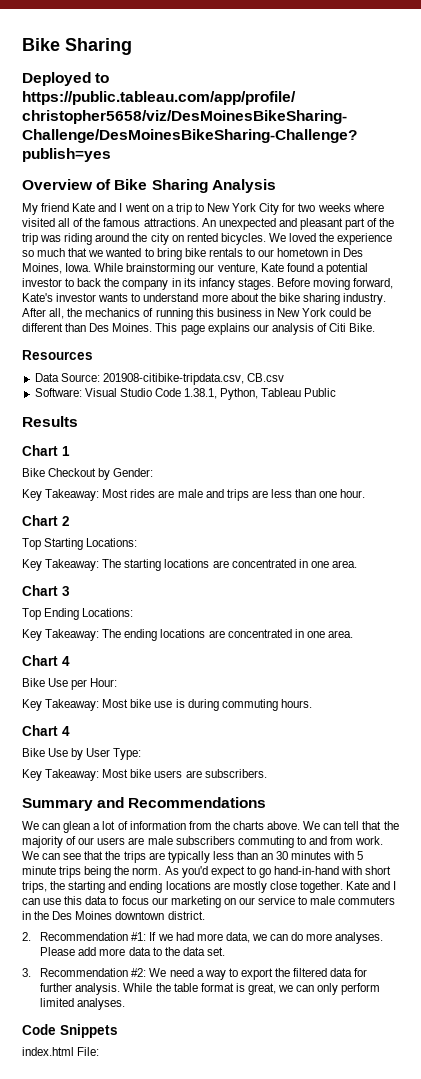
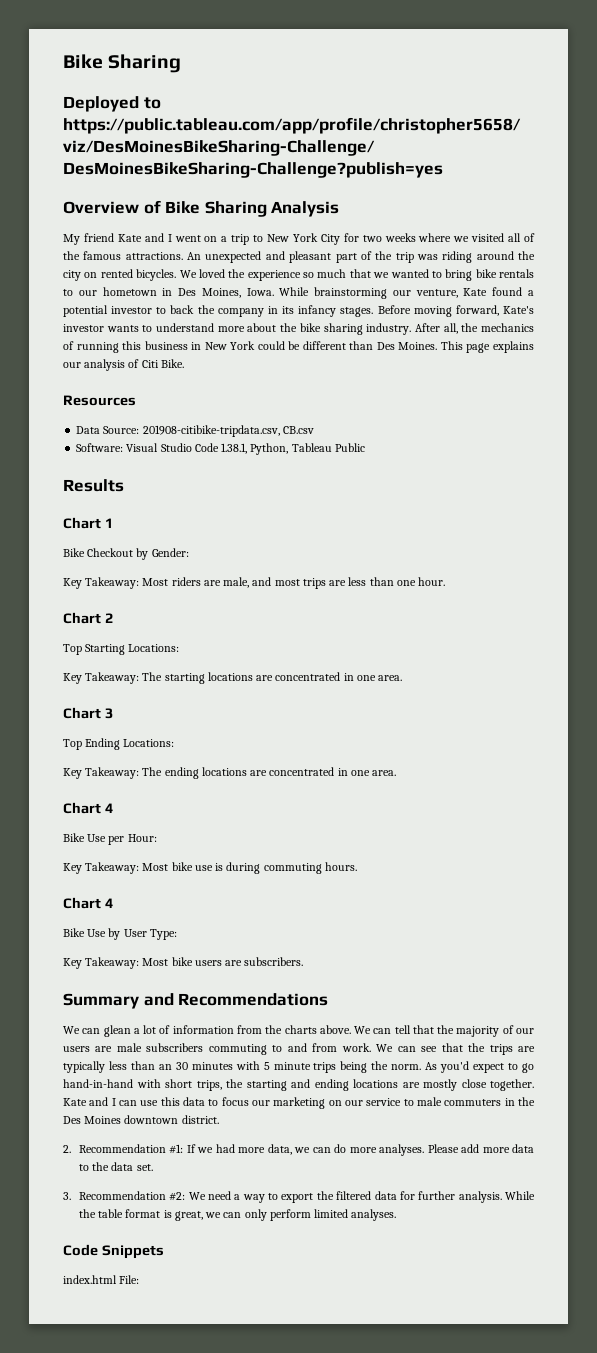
- My friend Kate and I went on a trip to New York City for two weeks where visited all of the famous attractions.
+ My friend Kate and I went on a trip to New York City for two weeks where we visited all of the famous attractions.
- Key Takeaway: Most rides are male and trips are less than one hour.
+ Key Takeaway: Most riders are male, and most trips are less than one hour.

